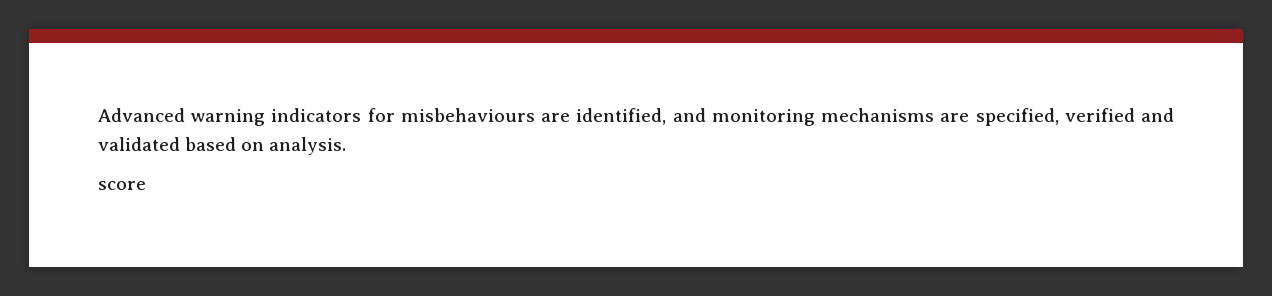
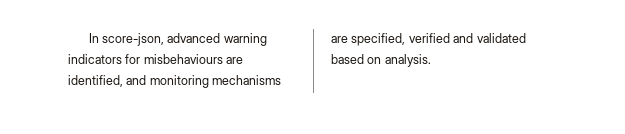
- Advanced warning indicators for misbehaviours are identified, and monitoring mechanisms are specified, verified and validated based on analysis.
+ In score-json, advanced warning indicators for misbehaviours are identified, and monitoring mechanisms are specified, verified and validated based on analysis.
- score

